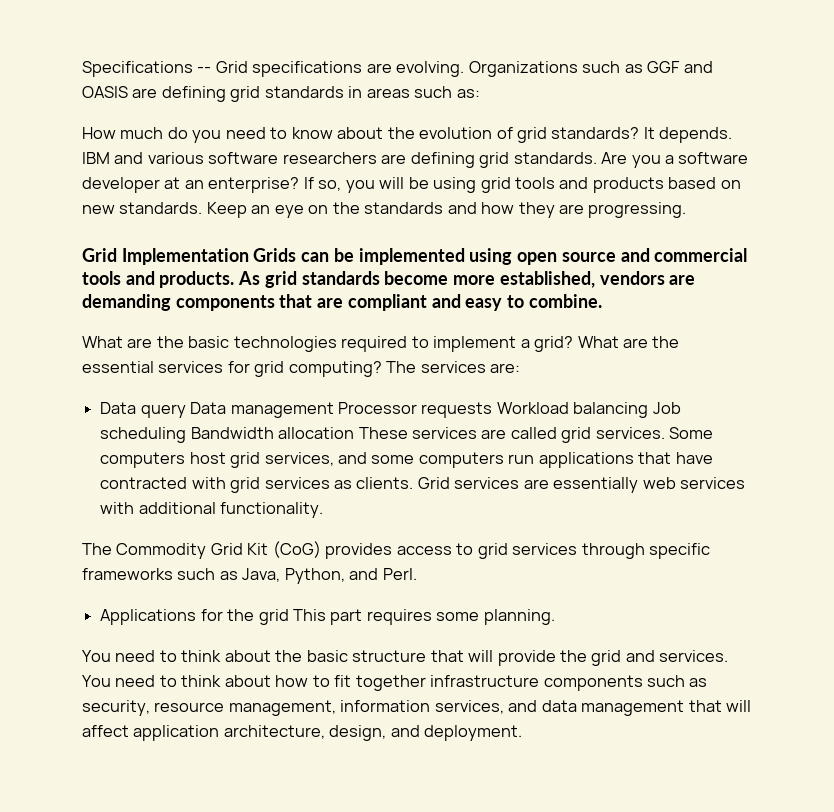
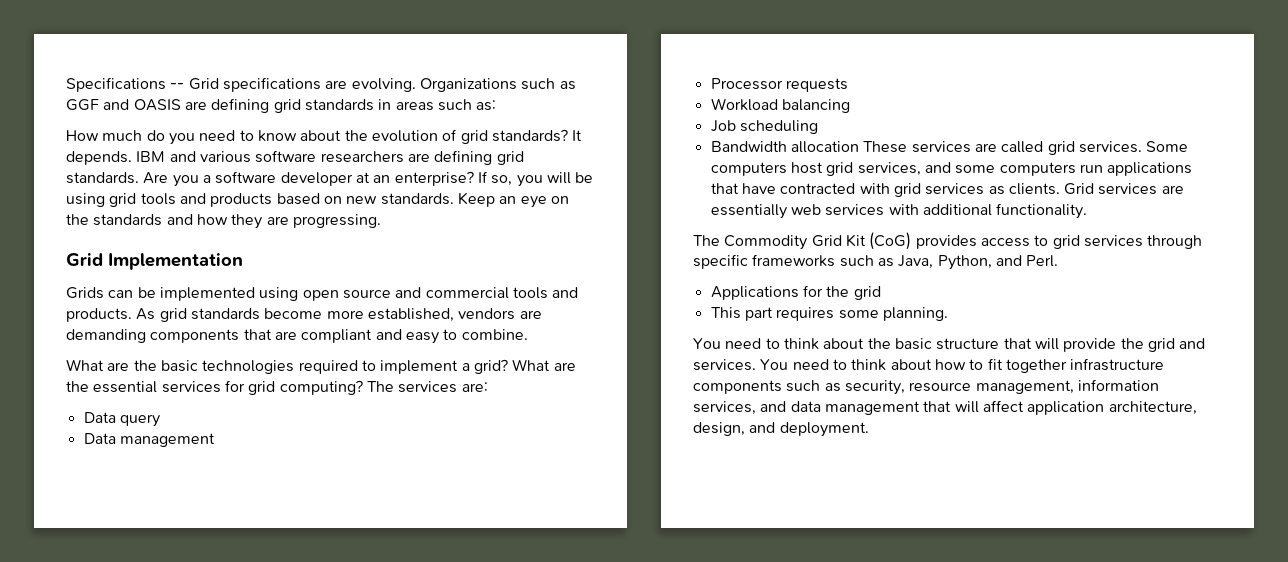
- Grid Implementation Grids can be implemented using open source and commercial tools and products.
+ Grid Implementation
+ Grids can be implemented using open source and commercial tools and products.
- Data query Data management Processor requests Workload balancing Job scheduling Bandwidth allocation These services are called grid services.
+ Data query
+ Data management
+ Processor requests
+ Workload balancing
+ Job scheduling
+ Bandwidth allocation These services are called grid services.
- Applications for the grid This part requires some planning.
+ Applications for the grid
+ This part requires some planning.

